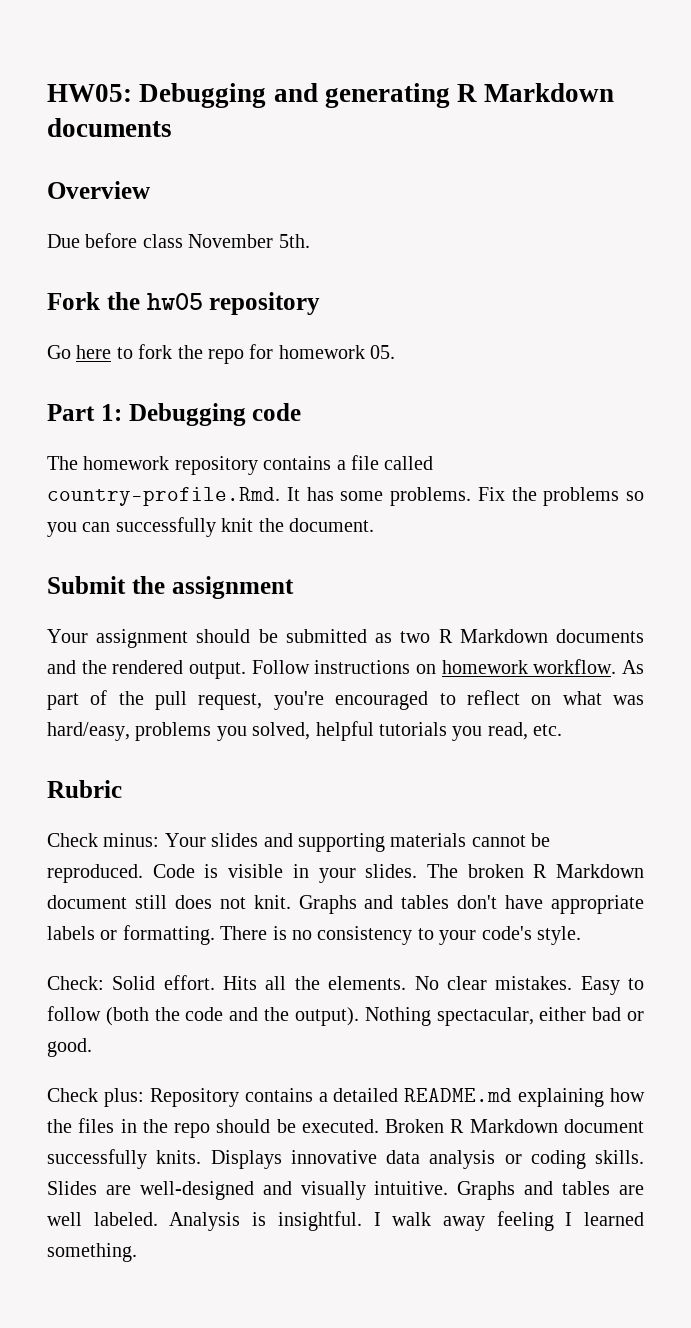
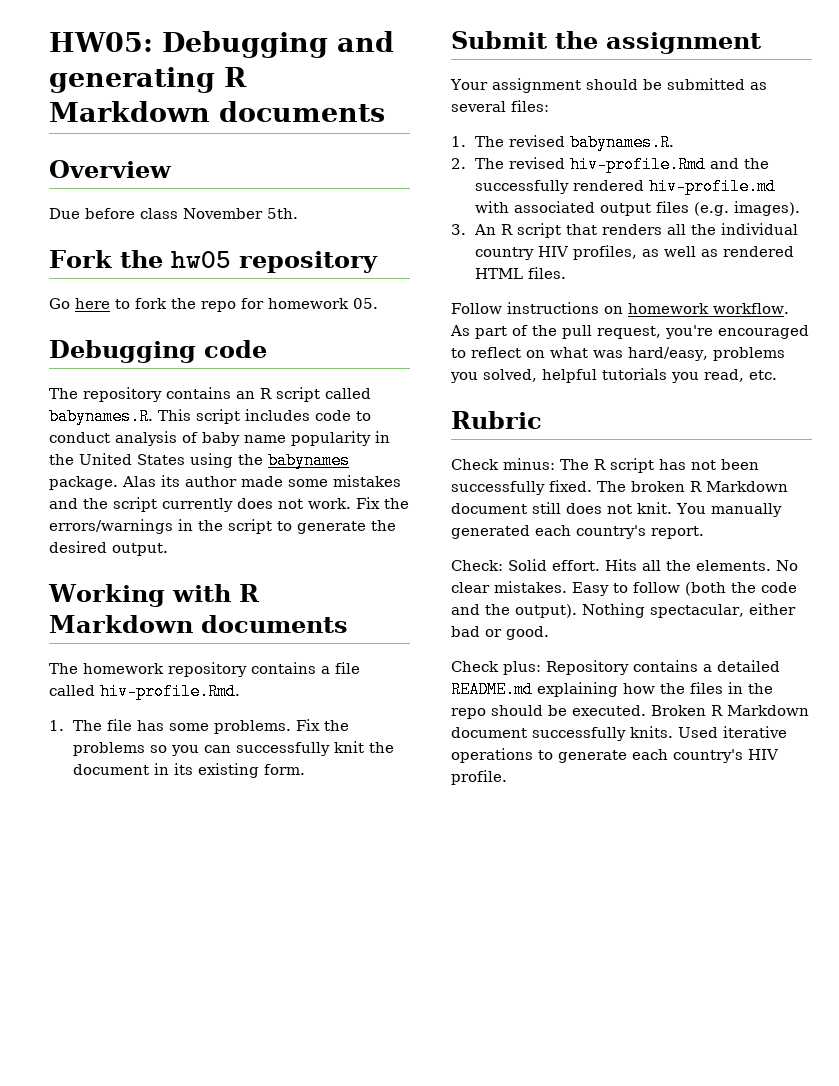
- Part 1: Debugging code
+ Debugging code
+ The repository contains an R script called babynames.R. This script includes code to conduct analysis of baby name popularity in the United States using the babynames package. Alas its author made some mistakes and the script currently does not work. Fix the errors/warnings in the script to generate the desired output.
+ Working with R Markdown documents
- The homework repository contains a file called country-profile.Rmd. It has some problems.
+ The homework repository contains a file called hiv-profile.Rmd.
+ 1. The file has some problems.
- Fix the problems so you can successfully knit the document.
+ Fix the problems so you can successfully knit the document in its existing form.
- Your assignment should be submitted as two R Markdown documents and the rendered output. Follow instructions on homework workflow.
+ Your assignment should be submitted as several files:
+ 1. The revised babynames.R.
+ 2. The revised hiv-profile.Rmd and the successfully rendered hiv-profile.md with associated output files (e.g. images).
+ 3. An R script that renders all the individual country HIV profiles, as well as rendered HTML files.
+ Follow instructions on homework workflow.
- Check minus: Your slides and supporting materials cannot be reproduced. Code is visible in your slides.
+ Check minus: The R script has not been successfully fixed.
- Graphs and tables don't have appropriate labels or formatting. There is no consistency to your code's style.
+ You manually generated each country's report.
- Displays innovative data analysis or coding skills. Slides are well-designed and visually intuitive. Graphs and tables are well labeled. Analysis is insightful. I walk away feeling I learned something.
+ Used iterative operations to generate each country's HIV profile.

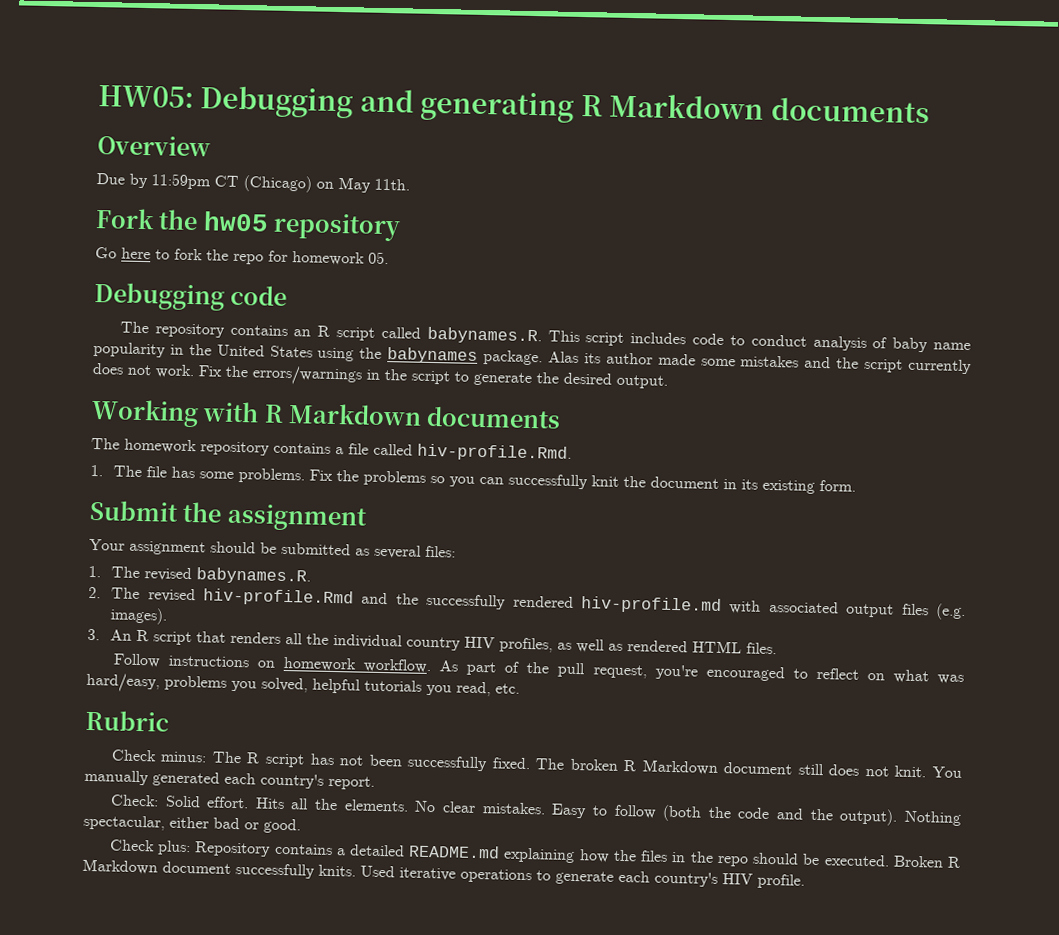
- Due before class November 5th.
+ Due by 11:59pm CT (Chicago) on May 11th.

